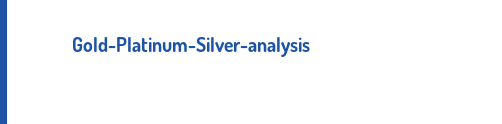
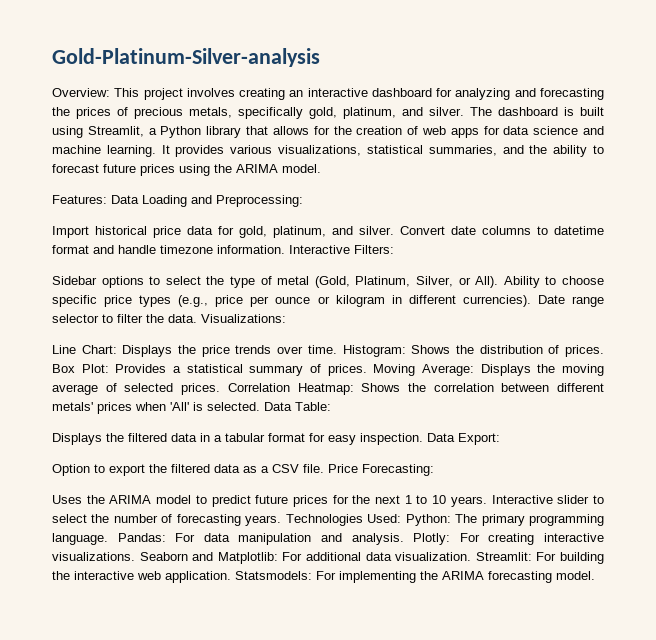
+ Overview: This project involves creating an interactive dashboard for analyzing and forecasting the prices of precious metals, specifically gold, platinum, and silver. The dashboard is built using Streamlit, a Python library that allows for the creation of web apps for data science and machine learning. It provides various visualizations, statistical summaries, and the ability to forecast future prices using the ARIMA model.
+ Features: Data Loading and Preprocessing:
+ Import historical price data for gold, platinum, and silver. Convert date columns to datetime format and handle timezone information. Interactive Filters:
+ Sidebar options to select the type of metal (Gold, Platinum, Silver, or All). Ability to choose specific price types (e.g., price per ounce or kilogram in different currencies). Date range selector to filter the data. Visualizations:
+ Line Chart: Displays the price trends over time. Histogram: Shows the distribution of prices. Box Plot: Provides a statistical summary of prices. Moving Average: Displays the moving average of selected prices. Correlation Heatmap: Shows the correlation between different metals' prices when 'All' is selected. Data Table:
+ Displays the filtered data in a tabular format for easy inspection. Data Export:
+ Option to export the filtered data as a CSV file. Price Forecasting:
+ Uses the ARIMA model to predict future prices for the next 1 to 10 years. Interactive slider to select the number of forecasting years. Technologies Used: Python: The primary programming language. Pandas: For data manipulation and analysis. Plotly: For creating interactive visualizations. Seaborn and Matplotlib: For additional data visualization. Streamlit: For building the interactive web application. Statsmodels: For implementing the ARIMA forecasting model.

